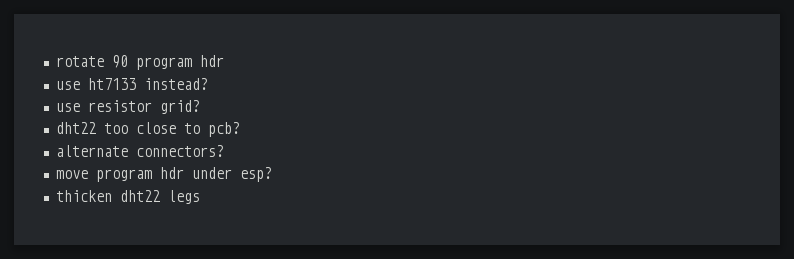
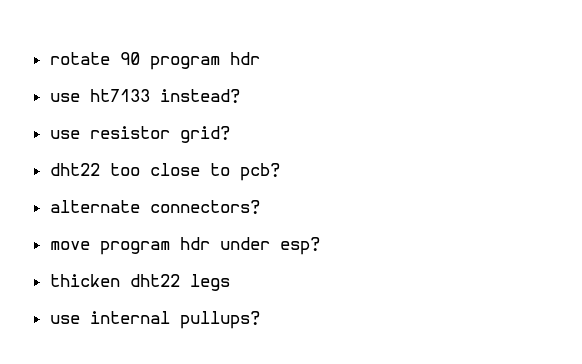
+ use internal pullups?

